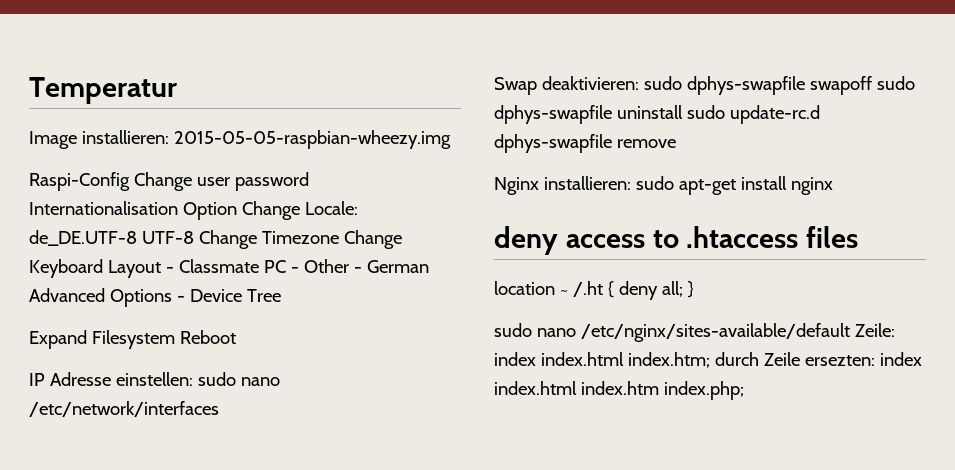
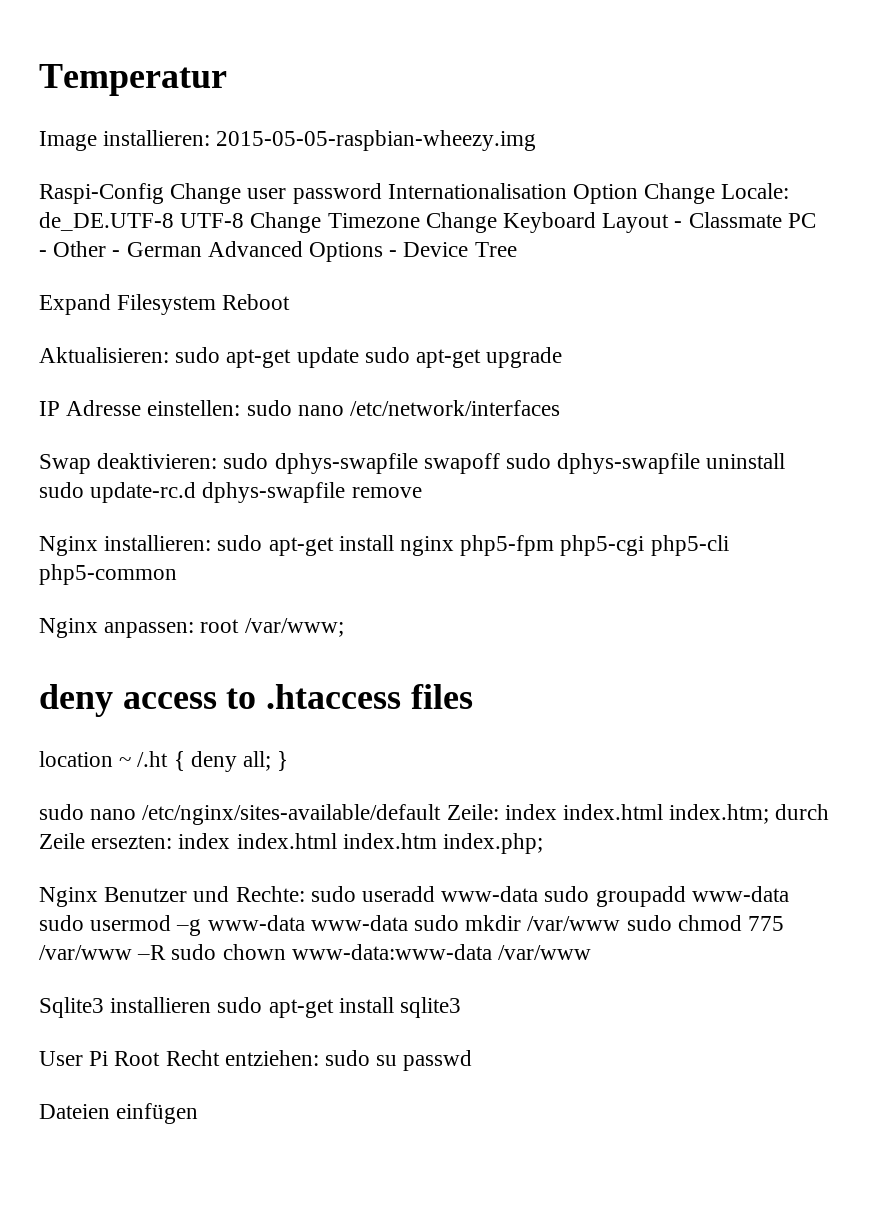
+ Aktualisieren: sudo apt-get update sudo apt-get upgrade
- Nginx installieren: sudo apt-get install nginx
+ Nginx installieren: sudo apt-get install nginx php5-fpm php5-cgi php5-cli php5-common
+ Nginx anpassen: root /var/www;
+ Nginx Benutzer und Rechte: sudo useradd www-data sudo groupadd www-data sudo usermod –g www-data www-data sudo mkdir /var/www sudo chmod 775 /var/www –R sudo chown www-data:www-data /var/www
+ Sqlite3 installieren sudo apt-get install sqlite3
+ User Pi Root Recht entziehen: sudo su passwd
+ Dateien einfügen

